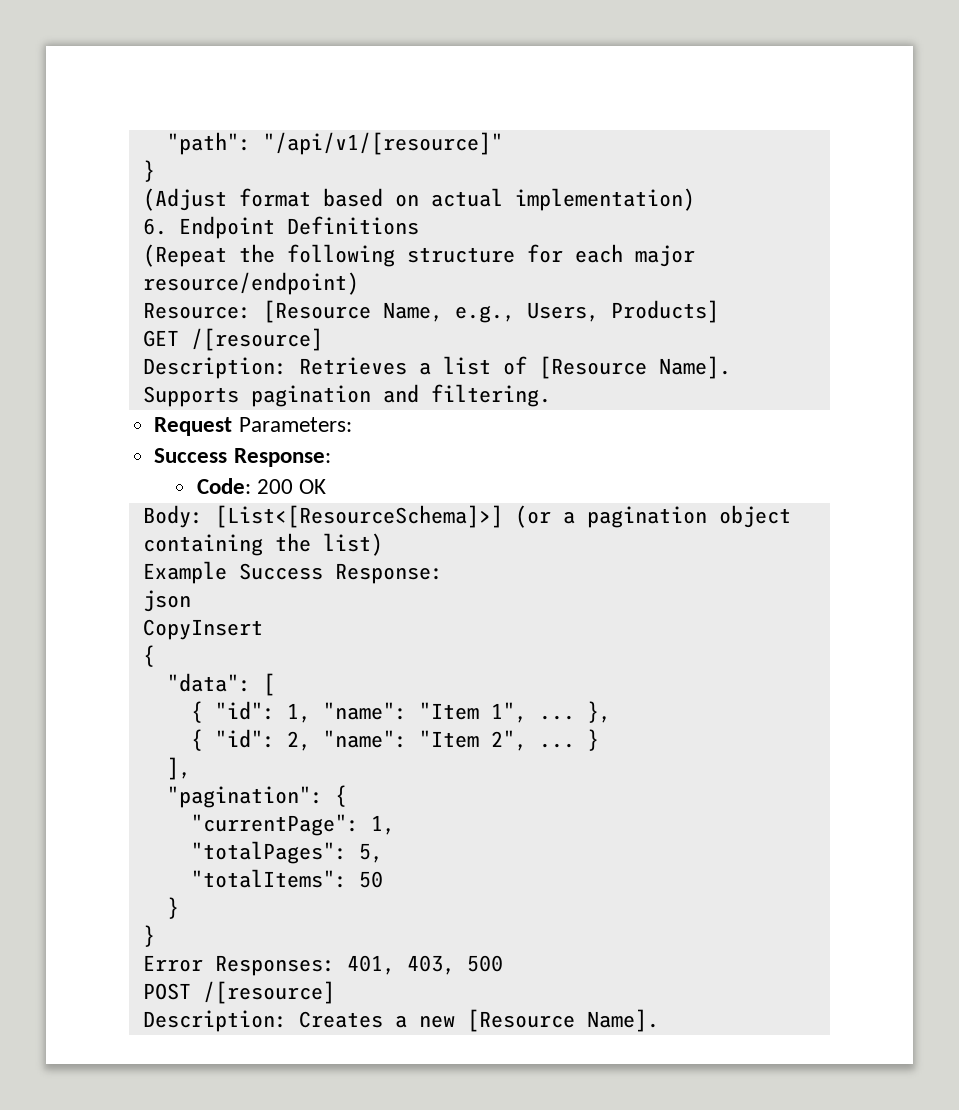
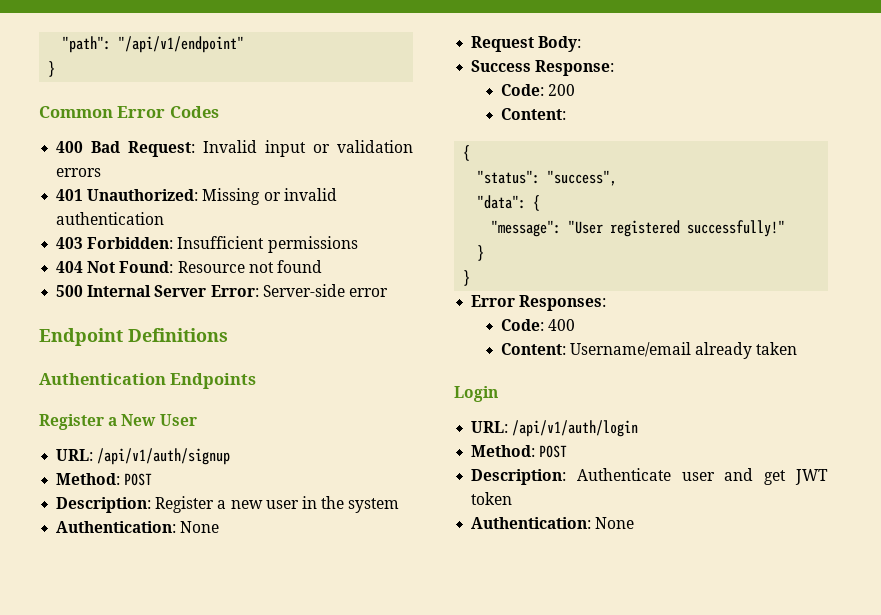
- "path": "/api/v1/[resource]"
+ "path": "/api/v1/endpoint"
  }
- (Adjust format based on actual implementation)
- 6. Endpoint Definitions
- (Repeat the following structure for each major resource/endpoint)
- Resource: [Resource Name, e.g., Users, Products]
- GET /[resource]
- Description: Retrieves a list of [Resource Name]. Supports pagination and filtering.
+ Common Error Codes
+ 400 Bad Request: Invalid input or validation errors
+ 401 Unauthorized: Missing or invalid authentication
+ 403 Forbidden: Insufficient permissions
+ 404 Not Found: Resource not found
+ 500 Internal Server Error: Server-side error
+ Endpoint Definitions
+ Authentication Endpoints
+ Register a New User
+ URL: /api/v1/auth/signup
+ Method: POST
+ Description: Register a new user in the system
+ Authentication: None
- Request Parameters:
+ Request Body:
- Code: 200 OK
- Body: [List<[ResourceSchema]>] (or a pagination object containing the list)
- Example Success Response:
- json
- CopyInsert
+ Code: 200
+ Content:
  {
+ "status": "success",
- "data": [
- { "id": 1, "name": "Item 1", ... },
- { "id": 2, "name": "Item 2", ... }
- ],
- "pagination": {
- "currentPage": 1,
- "totalPages": 5,
- "totalItems": 50
+ "data": {
+ "message": "User registered successfully!"
  }
  }
- Error Responses: 401, 403, 500
- POST /[resource]
- Description: Creates a new [Resource Name].
+ Error Responses:
+ Code: 400
+ Content: Username/email already taken
+ Login
+ URL: /api/v1/auth/login
+ Method: POST
+ Description: Authenticate user and get JWT token
+ Authentication: None

